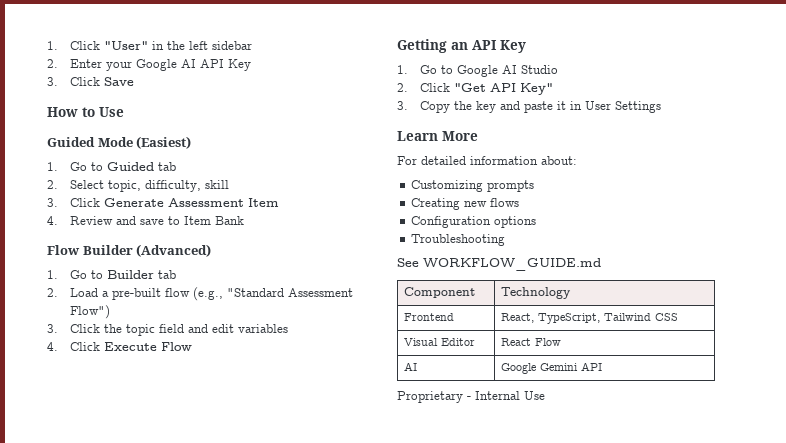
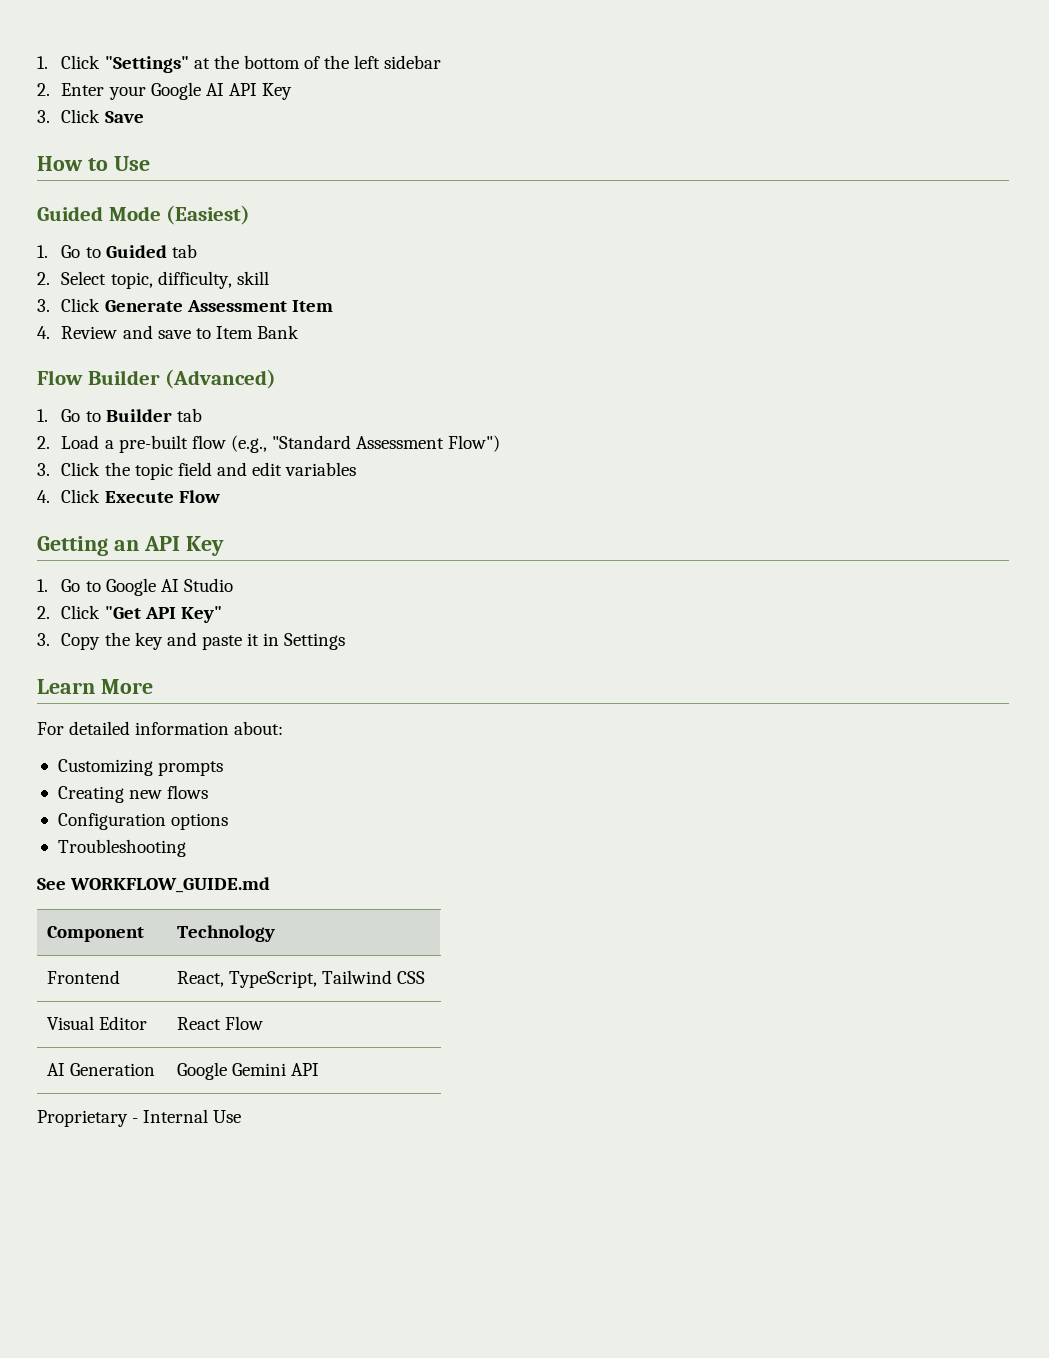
- 1. Click "User" in the left sidebar
+ 1. Click "Settings" at the bottom of the left sidebar
- 3. Copy the key and paste it in User Settings
+ 3. Copy the key and paste it in Settings
- AI | Google Gemini API
+ AI Generation | Google Gemini API

